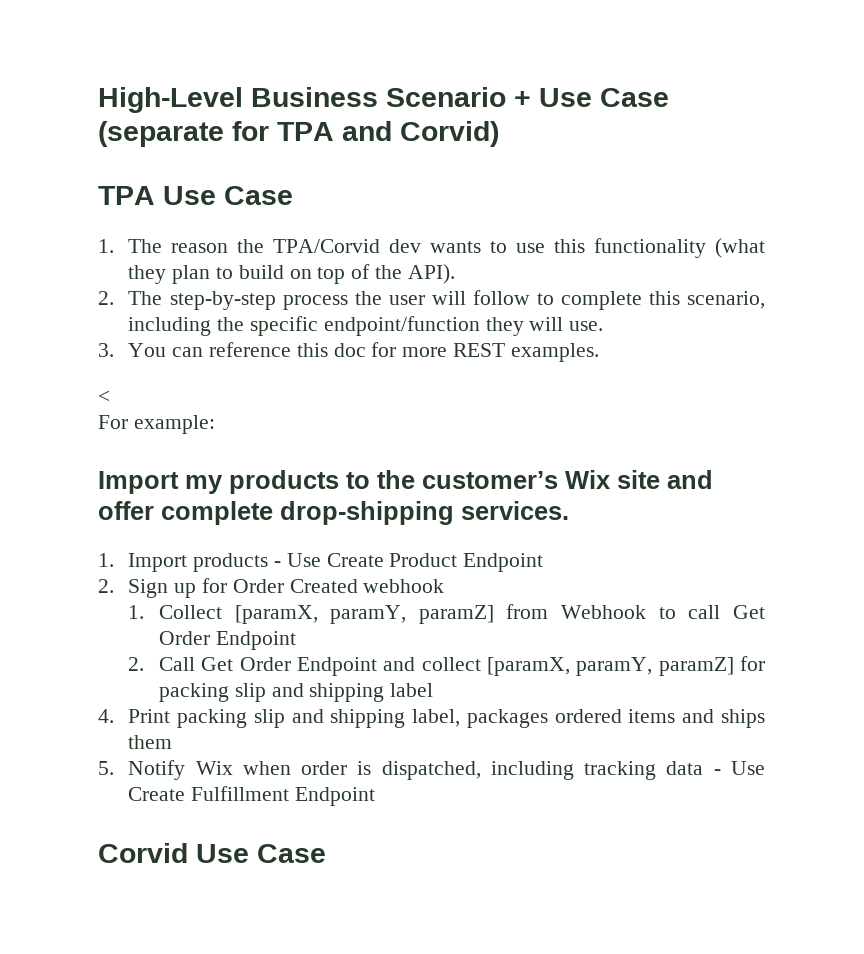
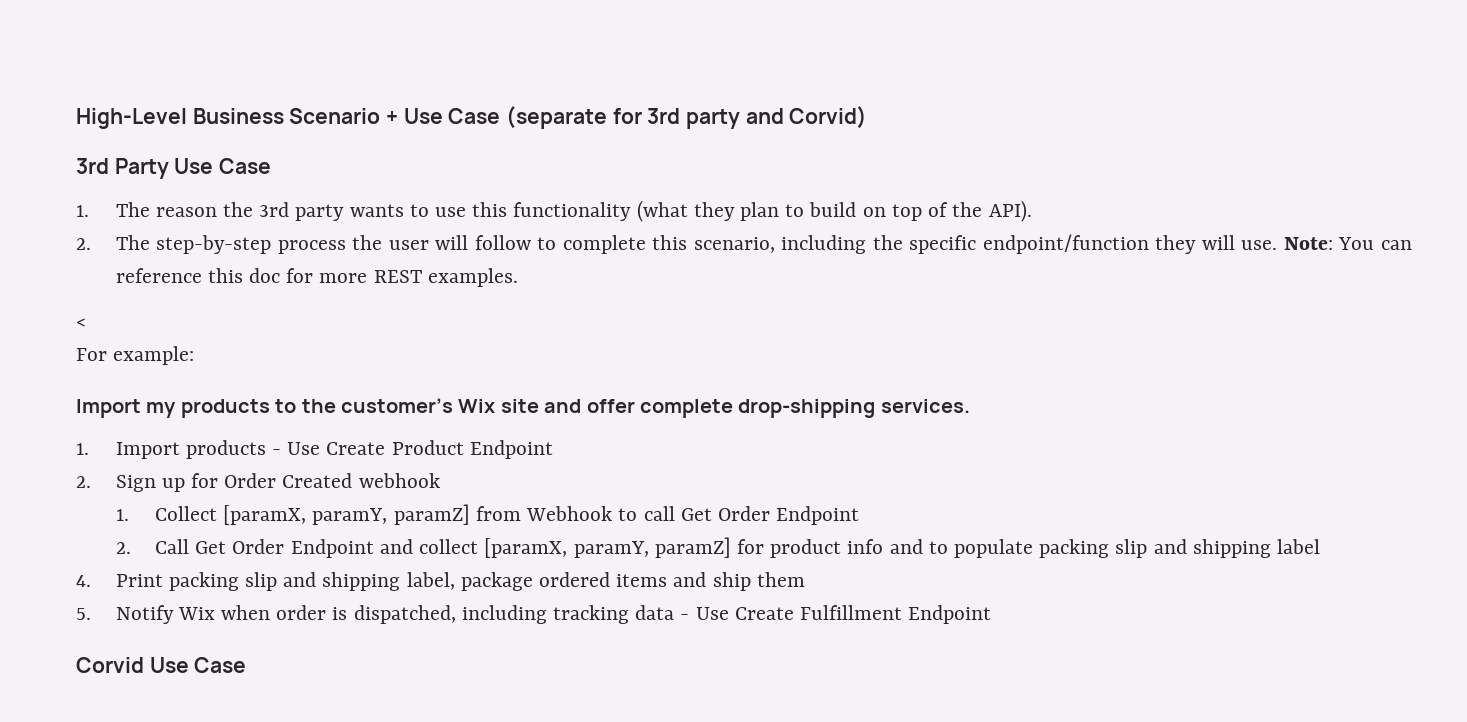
- High-Level Business Scenario + Use Case (separate for TPA and Corvid)
+ High-Level Business Scenario + Use Case (separate for 3rd party and Corvid)
- TPA Use Case
+ 3rd Party Use Case
- 1. The reason the TPA/Corvid dev wants to use this functionality (what they plan to build on top of the API).
+ 1. The reason the 3rd party wants to use this functionality (what they plan to build on top of the API).
- 2. The step-by-step process the user will follow to complete this scenario, including the specific endpoint/function they will use.
- 3. You can reference this doc for more REST examples.
+ 2. The step-by-step process the user will follow to complete this scenario, including the specific endpoint/function they will use. Note: You can reference this doc for more REST examples.
- 2. Call Get Order Endpoint and collect [paramX, paramY, paramZ] for packing slip and shipping label
+ 2. Call Get Order Endpoint and collect [paramX, paramY, paramZ] for product info and to populate packing slip and shipping label
- 4. Print packing slip and shipping label, packages ordered items and ships them
+ 4. Print packing slip and shipping label, package ordered items and ship them

